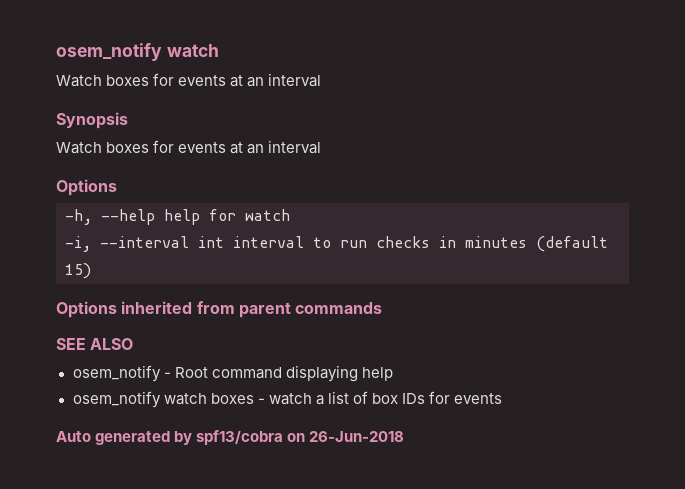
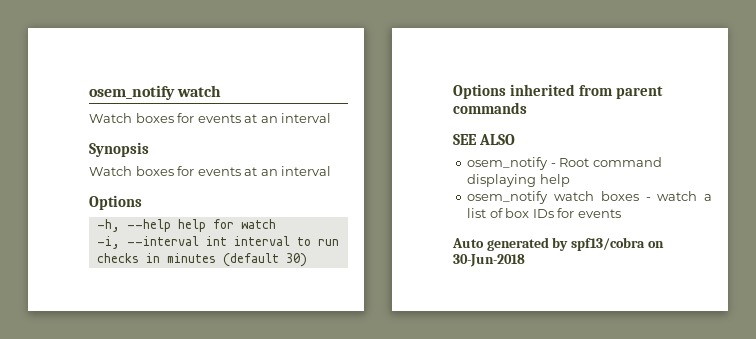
- -i, --interval int interval to run checks in minutes (default 15)
+ -i, --interval int interval to run checks in minutes (default 30)
- Auto generated by spf13/cobra on 26-Jun-2018
+ Auto generated by spf13/cobra on 30-Jun-2018

